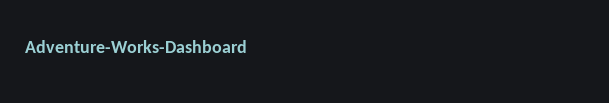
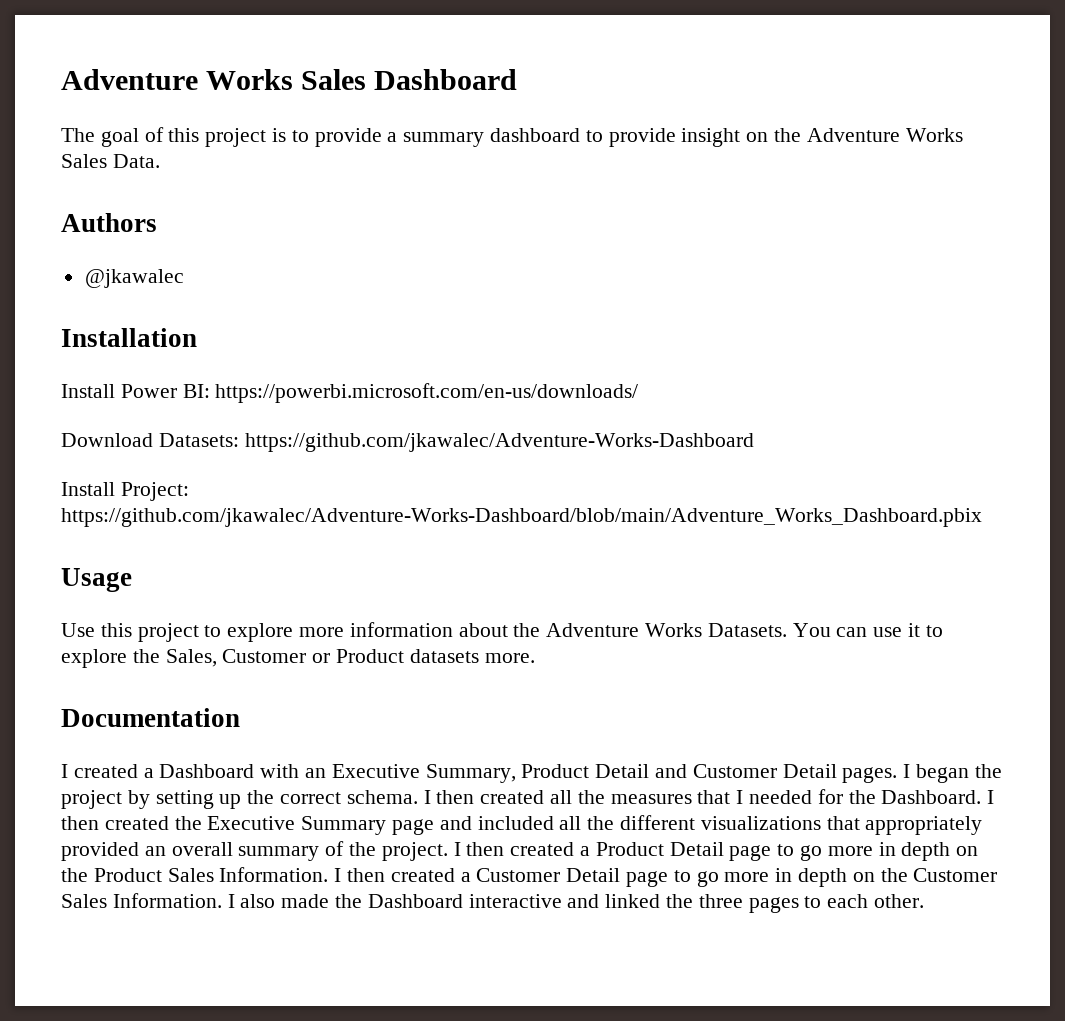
- Adventure-Works-Dashboard
+ Adventure Works Sales Dashboard
+ The goal of this project is to provide a summary dashboard to provide insight on the Adventure Works Sales Data.
+ Authors
+ @jkawalec
+ Installation
+ Install Power BI: https://powerbi.microsoft.com/en-us/downloads/
+ Download Datasets: https://github.com/jkawalec/Adventure-Works-Dashboard
+ Install Project: https://github.com/jkawalec/Adventure-Works-Dashboard/blob/main/Adventure_Works_Dashboard.pbix
+ Usage
+ Use this project to explore more information about the Adventure Works Datasets. You can use it to explore the Sales, Customer or Product datasets more.
+ Documentation
+ I created a Dashboard with an Executive Summary, Product Detail and Customer Detail pages. I began the project by setting up the correct schema. I then created all the measures that I needed for the Dashboard. I then created the Executive Summary page and included all the different visualizations that appropriately provided an overall summary of the project. I then created a Product Detail page to go more in depth on the Product Sales Information. I then created a Customer Detail page to go more in depth on the Customer Sales Information. I also made the Dashboard interactive and linked the three pages to each other.

